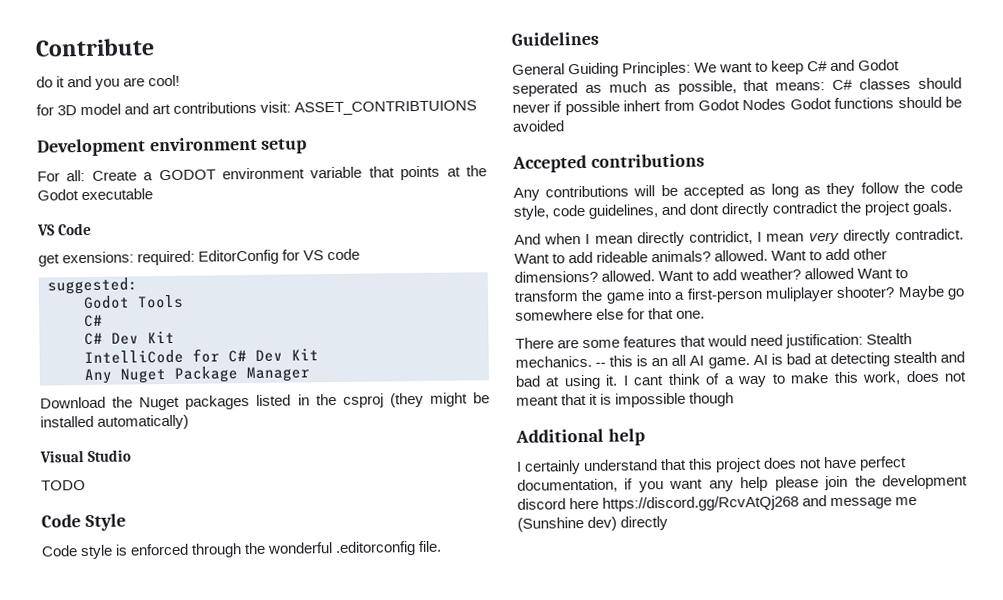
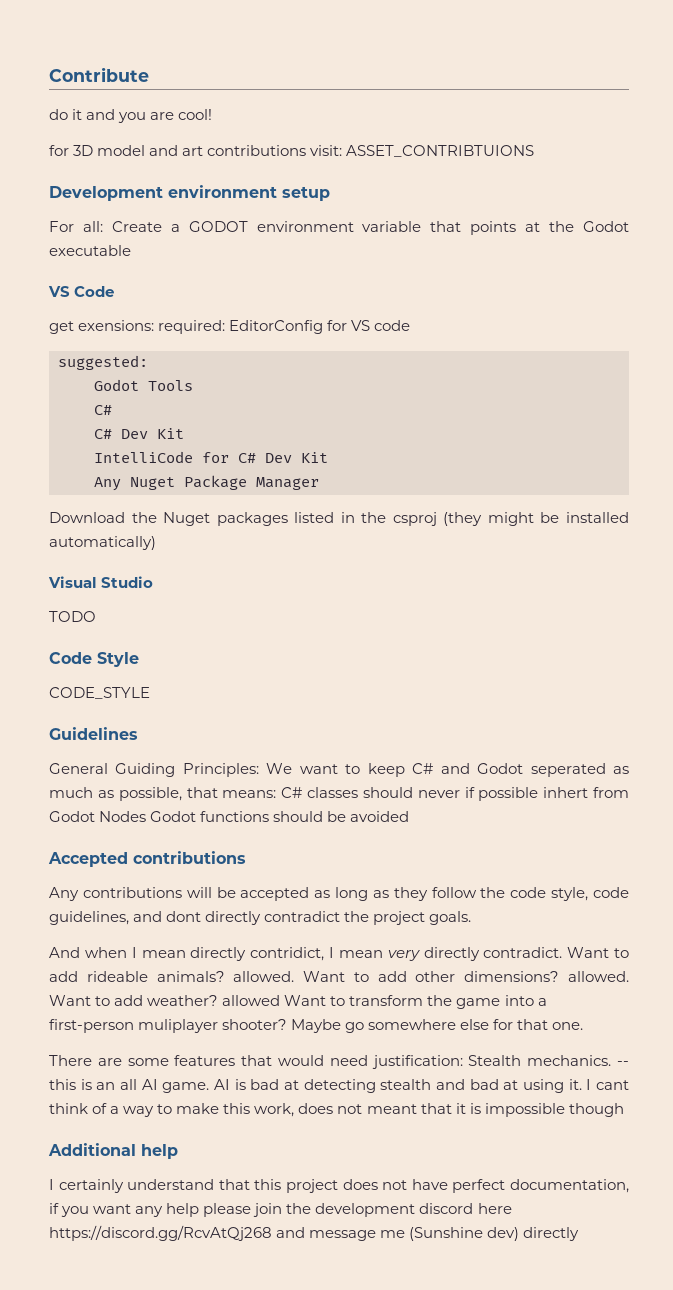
- Code style is enforced through the wonderful .editorconfig file.
+ CODE_STYLE

